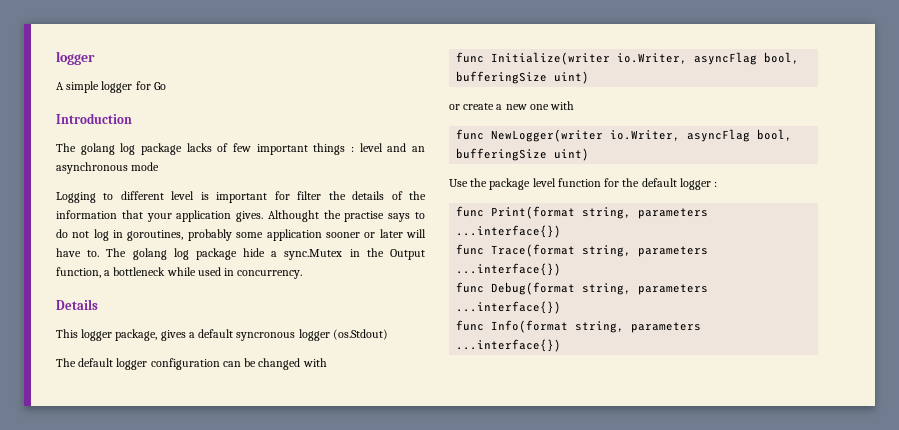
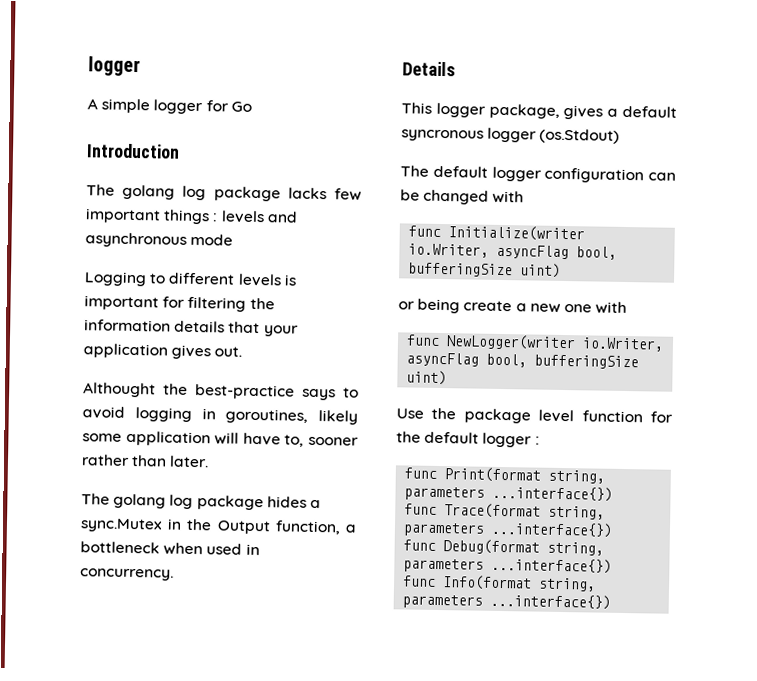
- The golang log package lacks of few important things : level and an asynchronous mode
+ The golang log package lacks few important things : levels and asynchronous mode
- Logging to different level is important for filter the details of the information that your application gives. Althought the practise says to do not log in goroutines, probably some application sooner or later will have to. The golang log package hide a sync.Mutex in the Output function, a bottleneck while used in concurrency.
+ Logging to different levels is important for filtering the information details that your application gives out.
+ Althought the best-practice says to avoid logging in goroutines, likely some application will have to, sooner rather than later.
+ The golang log package hides a sync.Mutex in the Output function, a bottleneck when used in concurrency.
- or create a new one with
+ or being create a new one with

